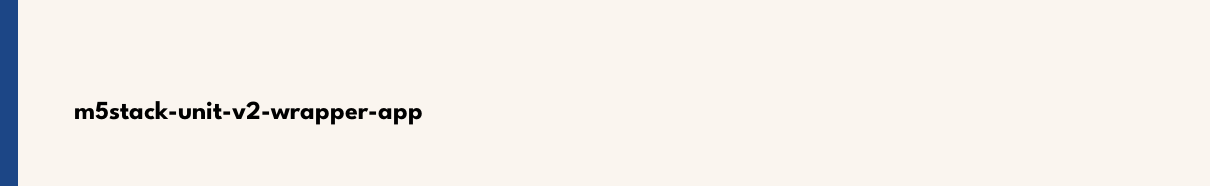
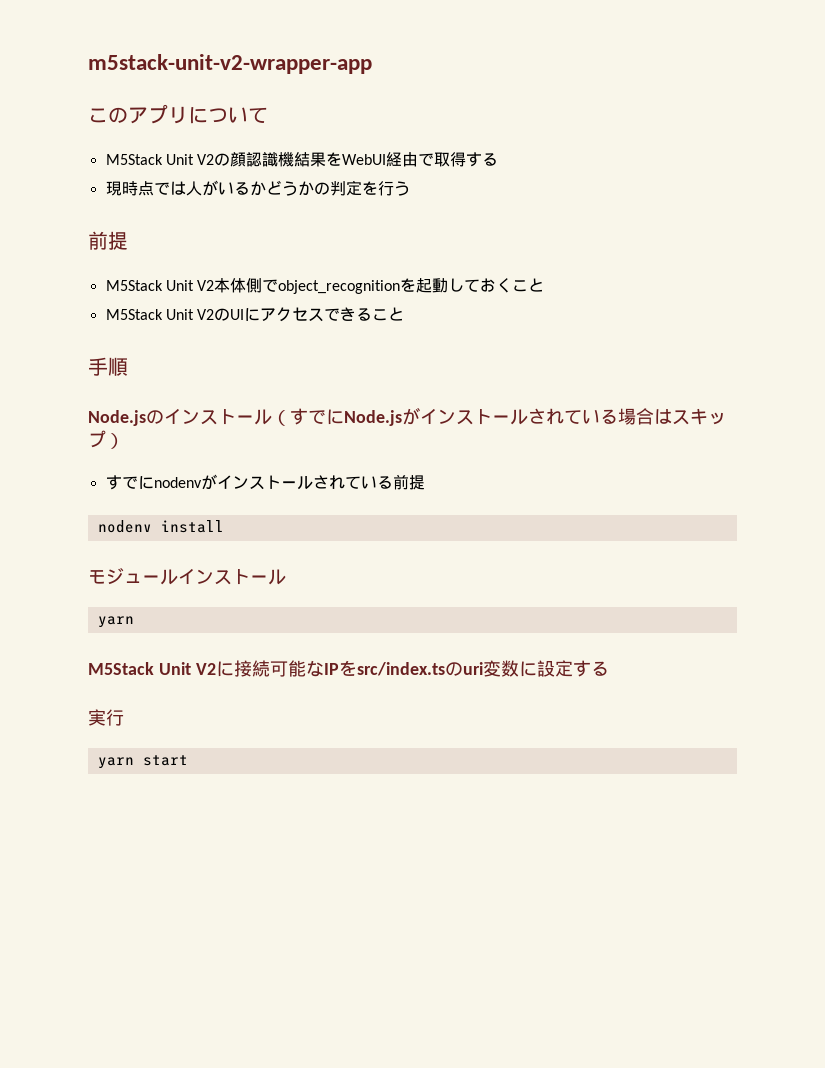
+ このアプリについて
+ M5Stack Unit V2の顔認識機結果をWebUI経由で取得する
+ 現時点では人がいるかどうかの判定を行う
+ 前提
+ M5Stack Unit V2本体側でobject_recognitionを起動しておくこと
+ M5Stack Unit V2のUIにアクセスできること
+ 手順
+ Node.jsのインストール（すでにNode.jsがインストールされている場合はスキップ）
+ すでにnodenvがインストールされている前提
+ nodenv install
+ モジュールインストール
+ yarn
+ M5Stack Unit V2に接続可能なIPをsrc/index.tsのuri変数に設定する
+ 実行
+ yarn start

